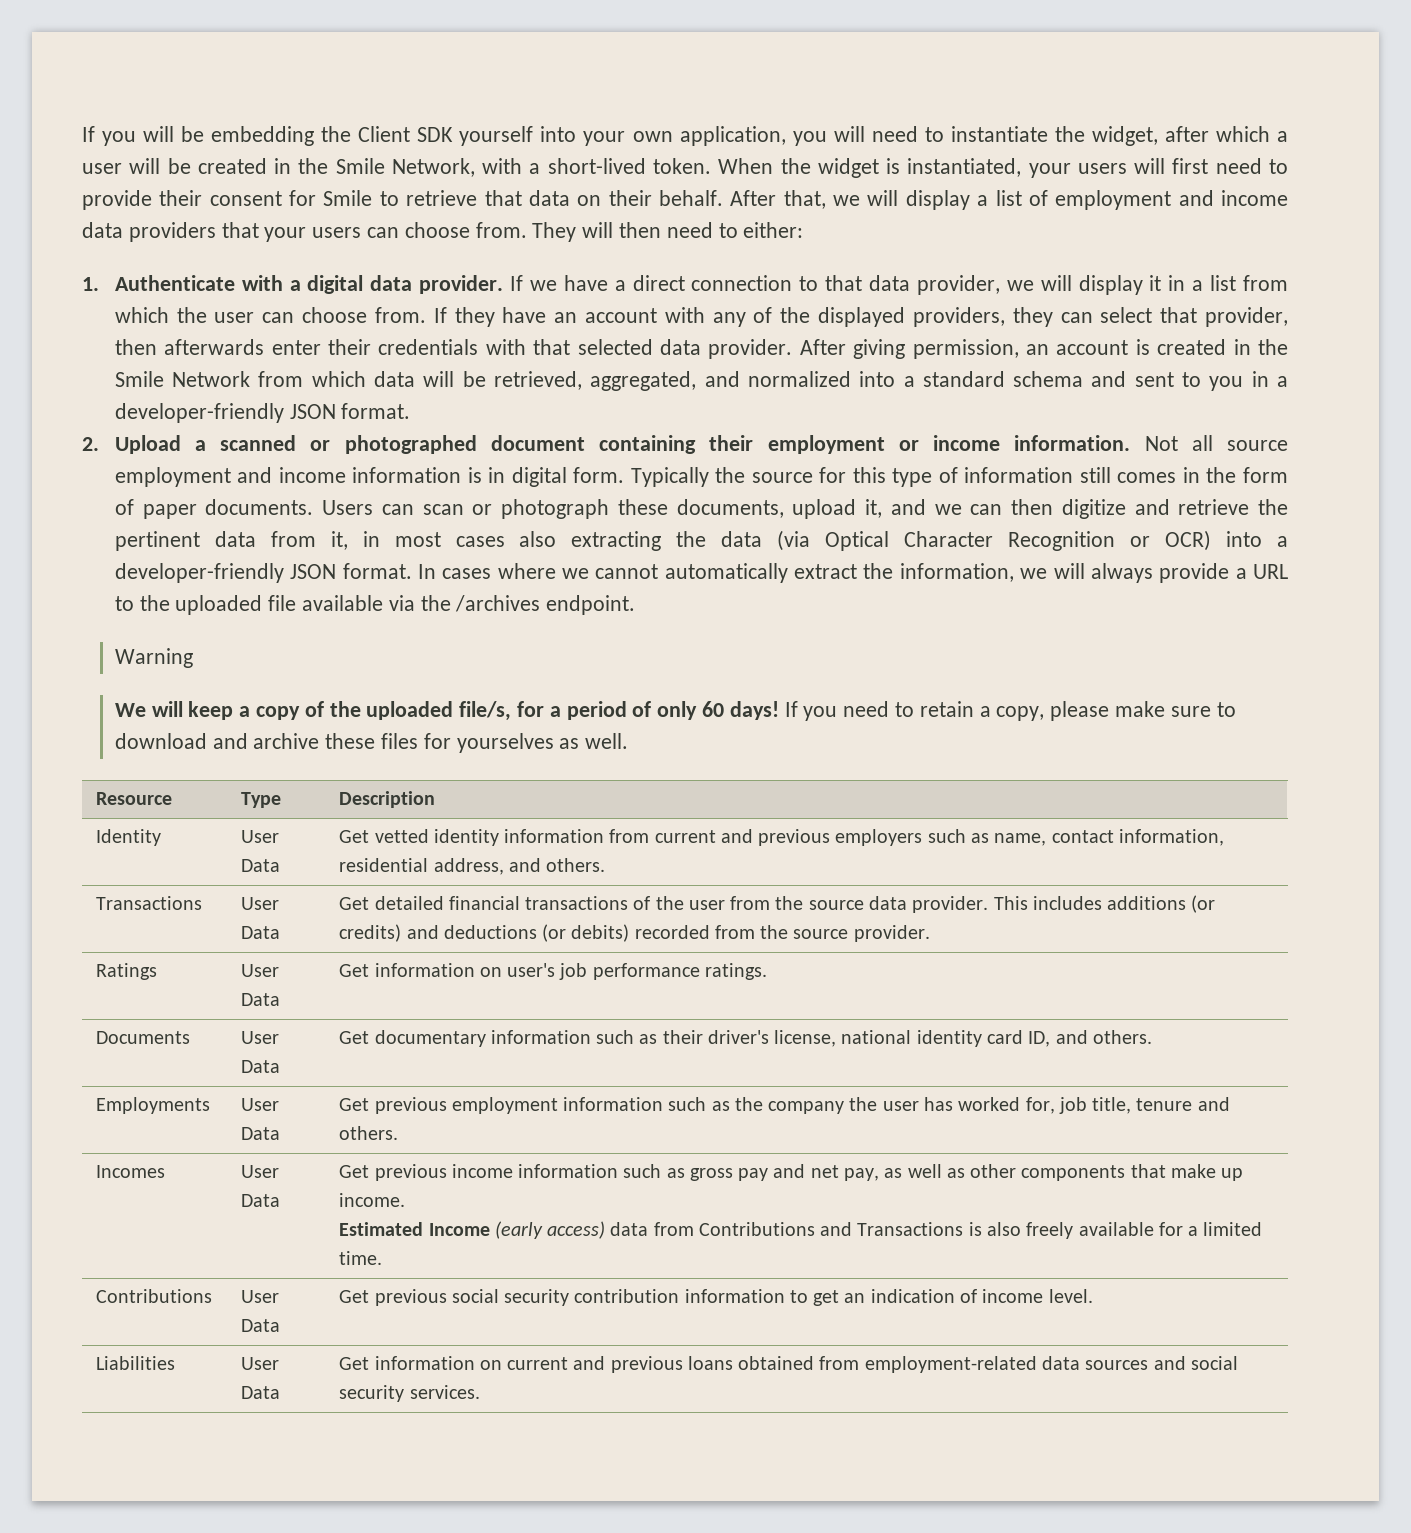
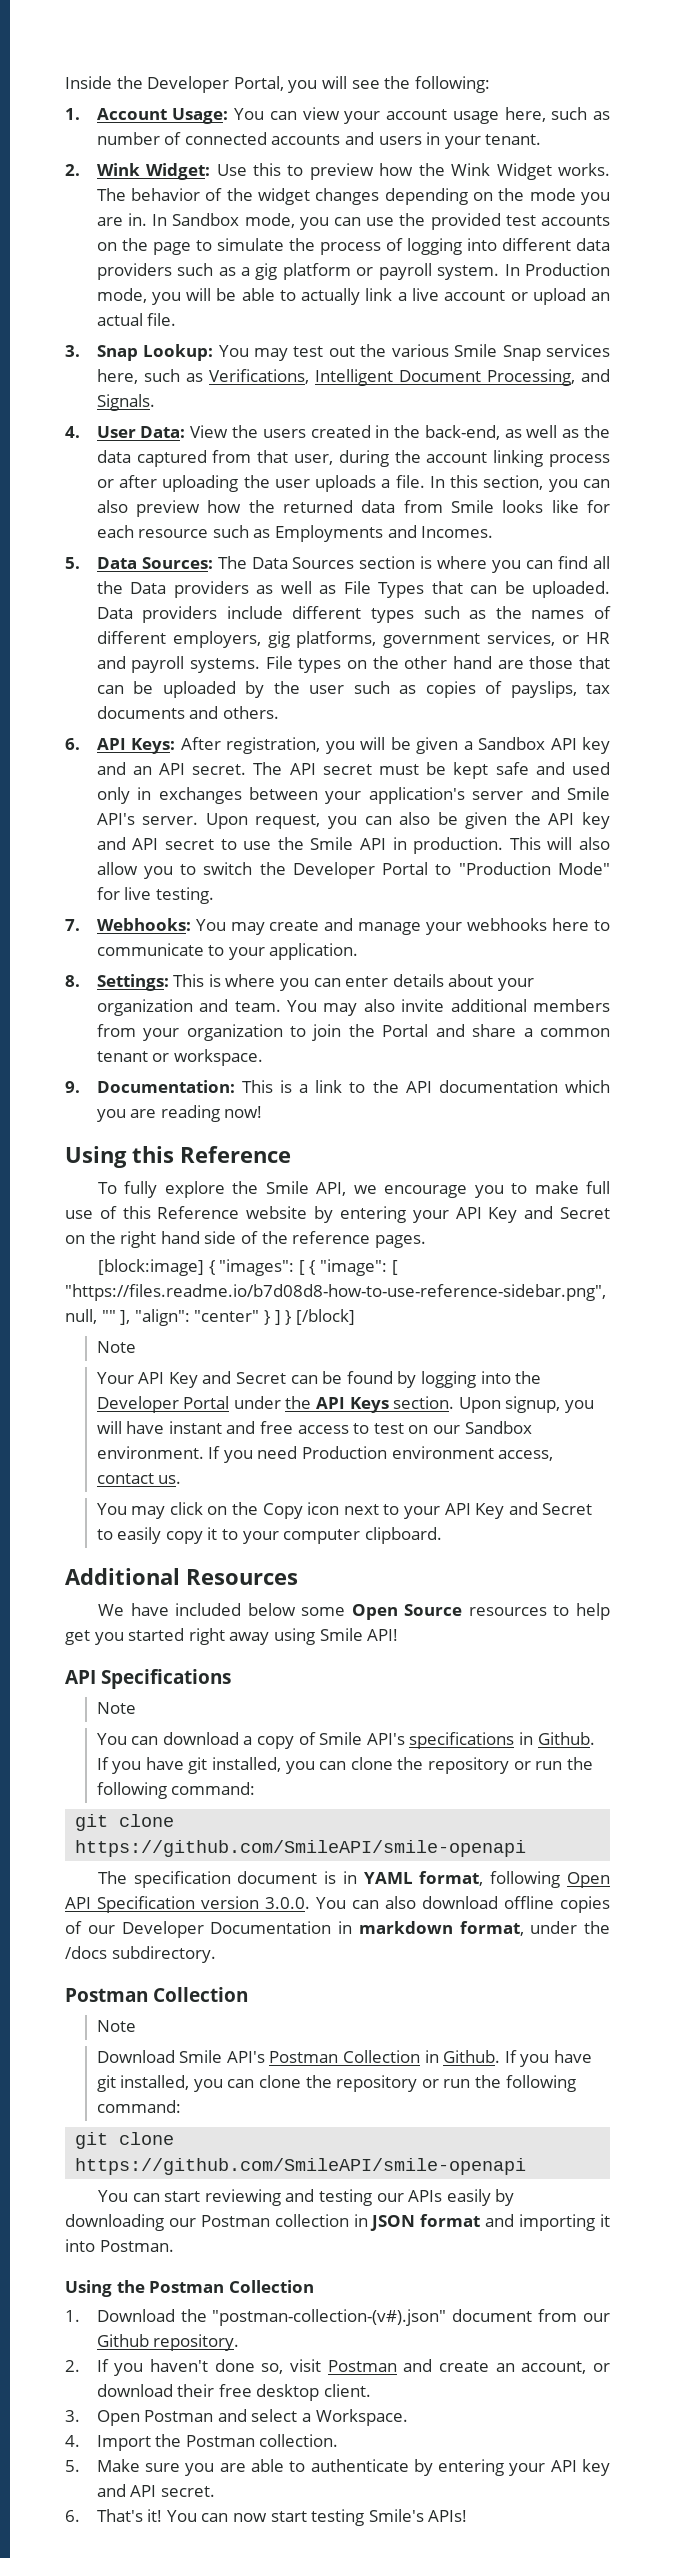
- If you will be embedding the Client SDK yourself into your own application, you will need to instantiate the widget, after which a user will be created in the Smile Network, with a short-lived token. When the widget is instantiated, your users will first need to provide their consent for Smile to retrieve that data on their behalf. After that, we will display a list of employment and income data providers that your users can choose from. They will then need to either:
- 1. Authenticate with a digital data provider. If we have a direct connection to that data provider, we will display it in a list from which the user can choose from. If they have an account with any of the displayed providers, they can select that provider, then afterwards enter their credentials with that selected data provider. After giving permission, an account is created in the Smile Network from which data will be retrieved, aggregated, and normalized into a standard schema and sent to you in a developer-friendly JSON format.
- 2. Upload a scanned or photographed document containing their employment or income information. Not all source employment and income information is in digital form. Typically the source for this type of information still comes in the form of paper documents. Users can scan or photograph these documents, upload it, and we can then digitize and retrieve the pertinent data from it, in most cases also extracting the data (via Optical Character Recognition or OCR) into a developer-friendly JSON format. In cases where we cannot automatically extract the information, we will always provide a URL to the uploaded file available via the /archives endpoint.
- Warning
- We will keep a copy of the uploaded file/s, for a period of only 60 days! If you need to retain a copy, please make sure to download and archive these files for yourselves as well.
- Resource | Type | Description
- Identity | User Data | Get vetted identity information from current and previous employers such as name, contact information, residential address, and others.
- Transactions | User Data | Get detailed financial transactions of the user from the source data provider. This includes additions (or credits) and deductions (or debits) recorded from the source provider.
- Ratings | User Data | Get information on user's job performance ratings.
- Documents | User Data | Get documentary information such as their driver's license, national identity card ID, and others.
- Employments | User Data | Get previous employment information such as the company the user has worked for, job title, tenure and others.
- Incomes | User Data | Get previous income information such as gross pay and net pay, as well as other components that make up income.
- Estimated Income (early access) data from Contributions and Transactions is also freely available for a limited time.
- Contributions | User Data | Get previous social security contribution information to get an indication of income level.
- Liabilities | User Data | Get information on current and previous loans obtained from employment-related data sources and social security services.
+ Inside the Developer Portal, you will see the following:
+ 1. Account Usage: You can view your account usage here, such as number of connected accounts and users in your tenant.
+ 2. Wink Widget: Use this to preview how the Wink Widget works. The behavior of the widget changes depending on the mode you are in. In Sandbox mode, you can use the provided test accounts on the page to simulate the process of logging into different data providers such as a gig platform or payroll system. In Production mode, you will be able to actually link a live account or upload an actual file.
+ 3. Snap Lookup: You may test out the various Smile Snap services here, such as Verifications, Intelligent Document Processing, and Signals.
+ 4. User Data: View the users created in the back-end, as well as the data captured from that user, during the account linking process or after uploading the user uploads a file. In this section, you can also preview how the returned data from Smile looks like for each resource such as Employments and Incomes.
+ 5. Data Sources: The Data Sources section is where you can find all the Data providers as well as File Types that can be uploaded. Data providers include different types such as the names of different employers, gig platforms, government services, or HR and payroll systems. File types on the other hand are those that can be uploaded by the user such as copies of payslips, tax documents and others.
+ 6. API Keys: After registration, you will be given a Sandbox API key and an API secret. The API secret must be kept safe and used only in exchanges between your application's server and Smile API's server. Upon request, you can also be given the API key and API secret to use the Smile API in production. This will also allow you to switch the Developer Portal to "Production Mode" for live testing.
+ 7. Webhooks: You may create and manage your webhooks here to communicate to your application.
+ 8. Settings: This is where you can enter details about your organization and team. You may also invite additional members from your organization to join the Portal and share a common tenant or workspace.
+ 9. Documentation: This is a link to the API documentation which you are reading now!
+ Using this Reference
+ To fully explore the Smile API, we encourage you to make full use of this Reference website by entering your API Key and Secret on the right hand side of the reference pages.
+ [block:image] { "images": [ { "image": [ "https://files.readme.io/b7d08d8-how-to-use-reference-sidebar.png", null, "" ], "align": "center" } ] } [/block]
+ Note
+ Your API Key and Secret can be found by logging into the Developer Portal under the API Keys section. Upon signup, you will have instant and free access to test on our Sandbox environment. If you need Production environment access, contact us.
+ You may click on the Copy icon next to your API Key and Secret to easily copy it to your computer clipboard.
+ Additional Resources
+ We have included below some Open Source resources to help get you started right away using Smile API!
+ API Specifications
+ Note
+ You can download a copy of Smile API's specifications in Github. If you have git installed, you can clone the repository or run the following command:
+ git clone https://github.com/SmileAPI/smile-openapi
+ The specification document is in YAML format, following Open API Specification version 3.0.0. You can also download offline copies of our Developer Documentation in markdown format, under the /docs subdirectory.
+ Postman Collection
+ Note
+ Download Smile API's Postman Collection in Github. If you have git installed, you can clone the repository or run the following command:
+ git clone https://github.com/SmileAPI/smile-openapi
+ You can start reviewing and testing our APIs easily by downloading our Postman collection in JSON format and importing it into Postman.
+ Using the Postman Collection
+ 1. Download the "postman-collection-(v#).json" document from our Github repository.
+ 2. If you haven't done so, visit Postman and create an account, or download their free desktop client.
+ 3. Open Postman and select a Workspace.
+ 4. Import the Postman collection.
+ 5. Make sure you are able to authenticate by entering your API key and API secret.
+ 6. That's it! You can now start testing Smile's APIs!

